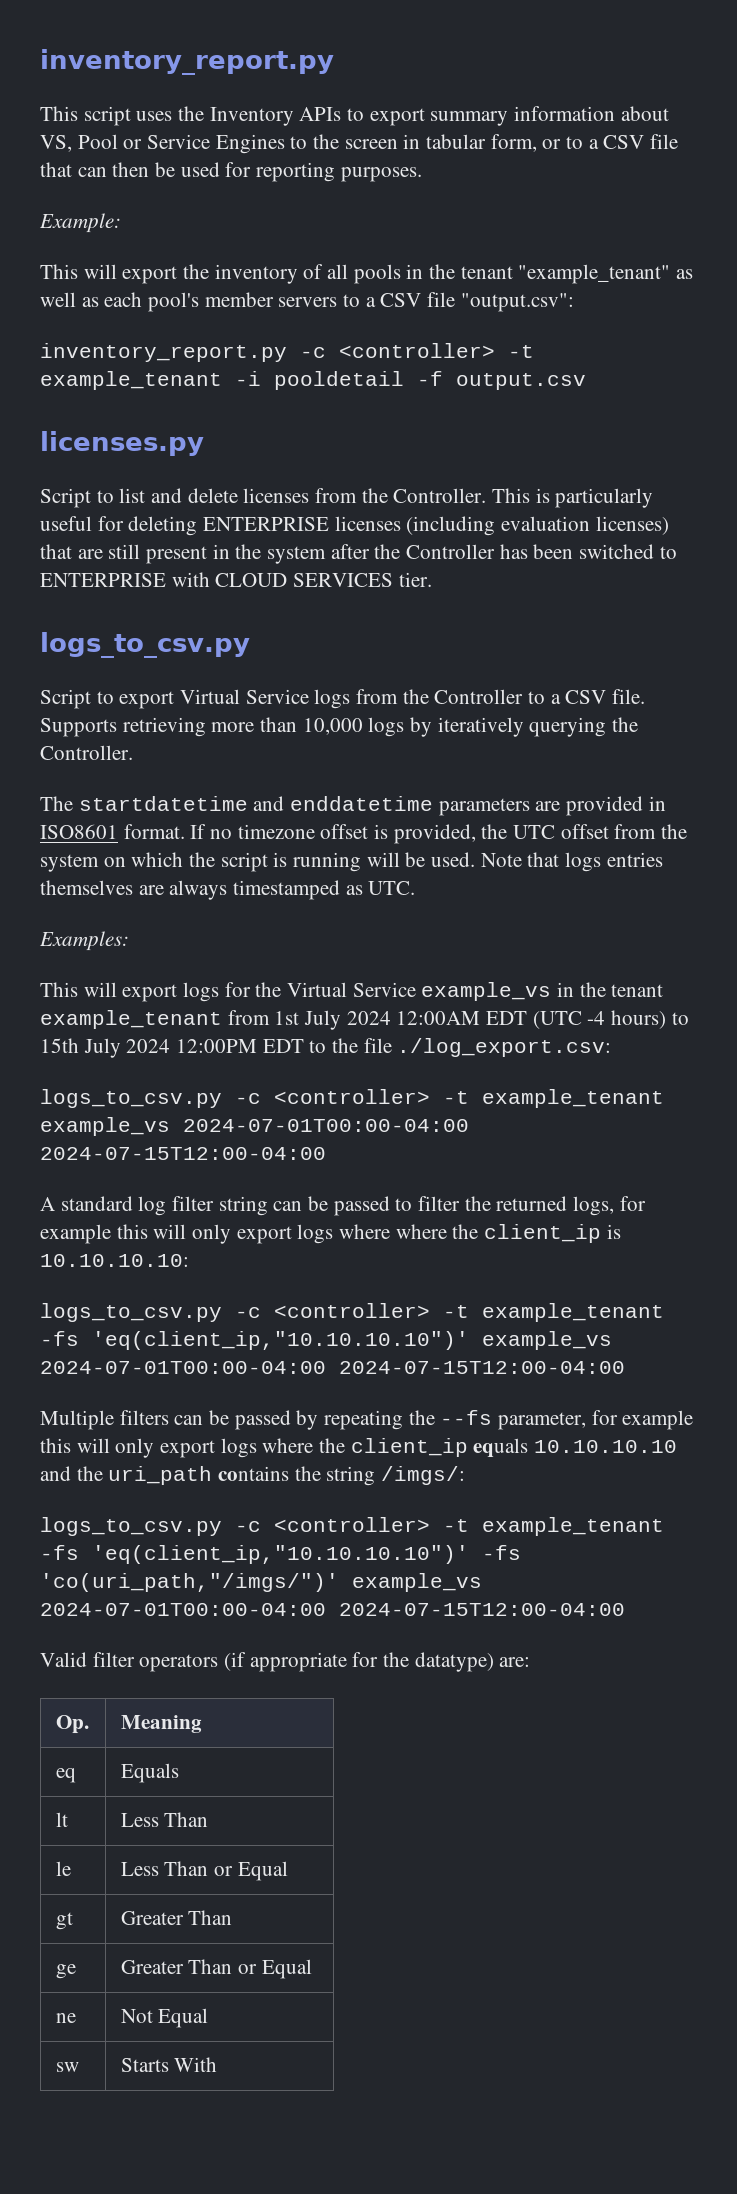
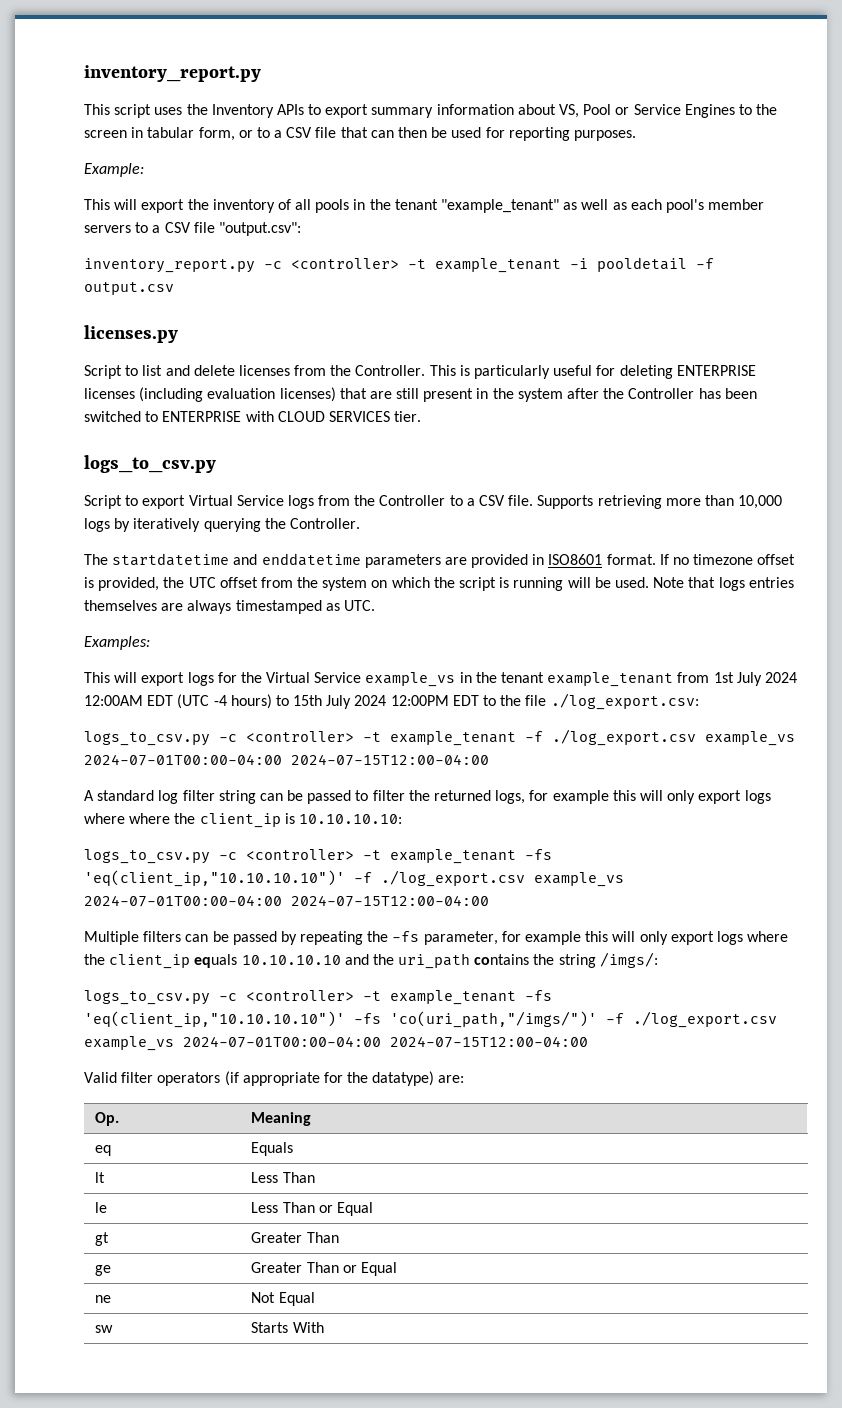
- logs_to_csv.py -c <controller> -t example_tenant example_vs 2024-07-01T00:00-04:00 2024-07-15T12:00-04:00
+ logs_to_csv.py -c <controller> -t example_tenant -f ./log_export.csv example_vs 2024-07-01T00:00-04:00 2024-07-15T12:00-04:00
- logs_to_csv.py -c <controller> -t example_tenant -fs 'eq(client_ip,"10.10.10.10")' example_vs 2024-07-01T00:00-04:00 2024-07-15T12:00-04:00
+ logs_to_csv.py -c <controller> -t example_tenant -fs 'eq(client_ip,"10.10.10.10")' -f ./log_export.csv example_vs 2024-07-01T00:00-04:00 2024-07-15T12:00-04:00
- Multiple filters can be passed by repeating the --fs parameter, for example this will only export logs where the client_ip equals 10.10.10.10 and the uri_path contains the string /imgs/:
+ Multiple filters can be passed by repeating the -fs parameter, for example this will only export logs where the client_ip equals 10.10.10.10 and the uri_path contains the string /imgs/:
- logs_to_csv.py -c <controller> -t example_tenant -fs 'eq(client_ip,"10.10.10.10")' -fs 'co(uri_path,"/imgs/")' example_vs 2024-07-01T00:00-04:00 2024-07-15T12:00-04:00
+ logs_to_csv.py -c <controller> -t example_tenant -fs 'eq(client_ip,"10.10.10.10")' -fs 'co(uri_path,"/imgs/")' -f ./log_export.csv example_vs 2024-07-01T00:00-04:00 2024-07-15T12:00-04:00

